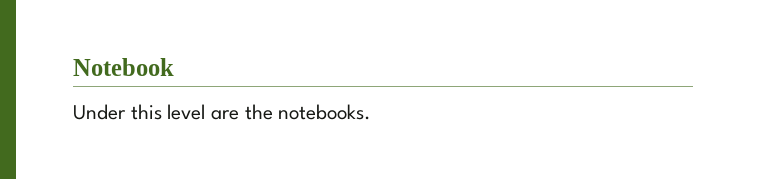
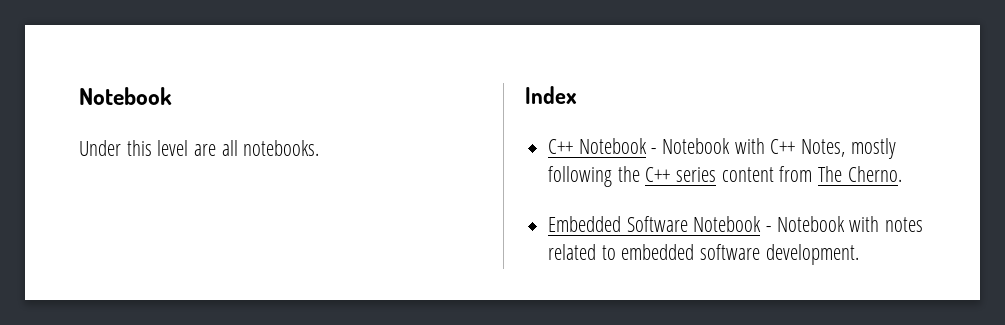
- Under this level are the notebooks.
+ Under this level are all notebooks.
+ Index
+ C++ Notebook - Notebook with C++ Notes, mostly following the C++ series content from The Cherno.
+ Embedded Software Notebook - Notebook with notes related to embedded software development.

